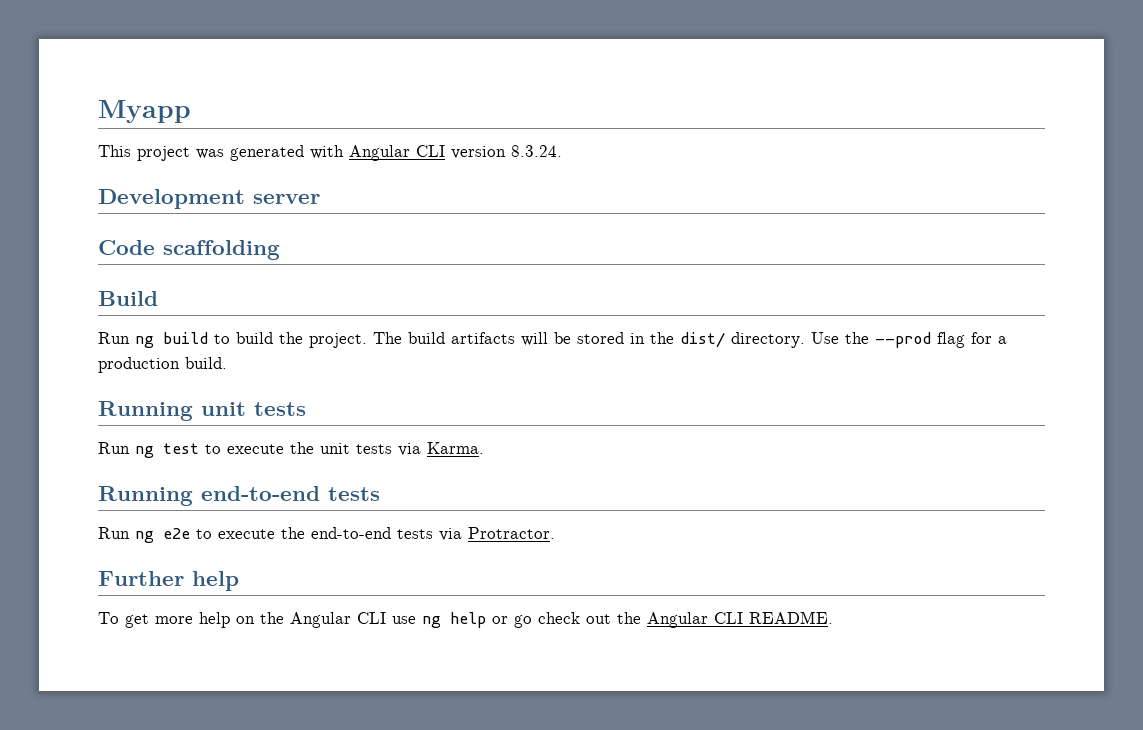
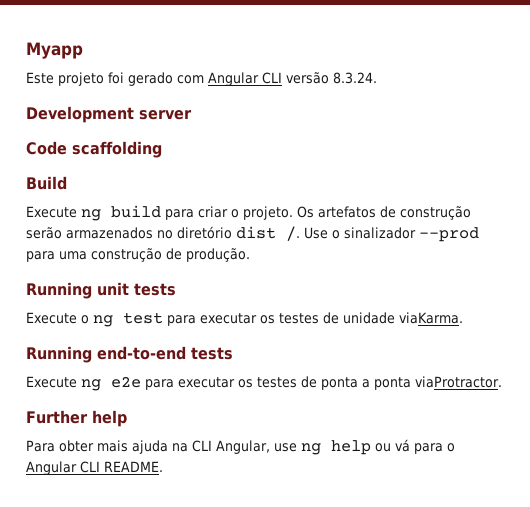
- This project was generated with Angular CLI version 8.3.24.
+ Este projeto foi gerado com Angular CLI versão 8.3.24.
- Run ng build to build the project. The build artifacts will be stored in the dist/ directory. Use the --prod flag for a production build.
+ Execute ng build para criar o projeto. Os artefatos de construção serão armazenados no diretório dist /. Use o sinalizador --prod para uma construção de produção.
  Running unit tests
- Run ng test to execute the unit tests via Karma.
+ Execute o ng test para executar os testes de unidade viaKarma.
- Run ng e2e to execute the end-to-end tests via Protractor.
+ Execute ng e2e para executar os testes de ponta a ponta viaProtractor.
  Further help
- To get more help on the Angular CLI use ng help or go check out the Angular CLI README.
+ Para obter mais ajuda na CLI Angular, use ng help ou vá para o Angular CLI README.

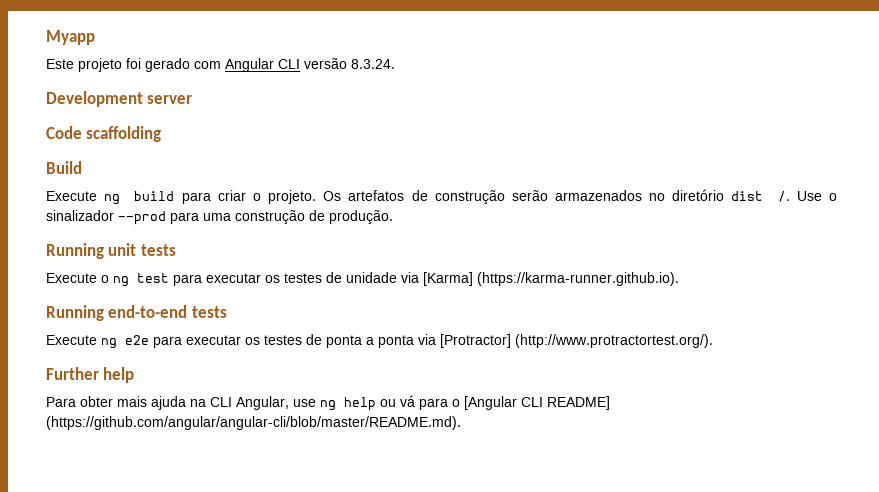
- Execute o ng test para executar os testes de unidade viaKarma.
+ Execute o ng test para executar os testes de unidade via [Karma] (https://karma-runner.github.io).
- Execute ng e2e para executar os testes de ponta a ponta viaProtractor.
+ Execute ng e2e para executar os testes de ponta a ponta via [Protractor] (http://www.protractortest.org/).
- Para obter mais ajuda na CLI Angular, use ng help ou vá para o Angular CLI README.
+ Para obter mais ajuda na CLI Angular, use ng help ou vá para o [Angular CLI README] (https://github.com/angular/angular-cli/blob/master/README.md).

